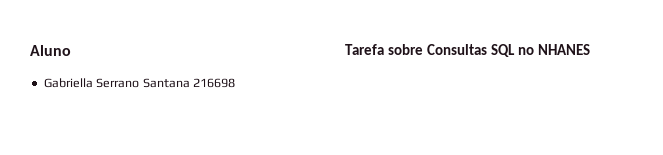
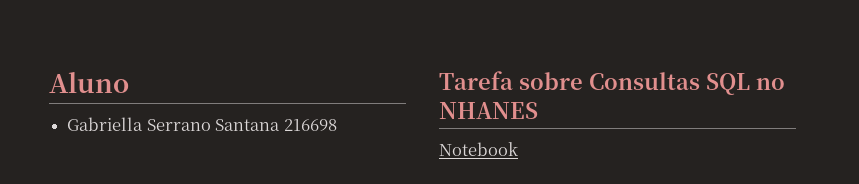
+ Notebook

